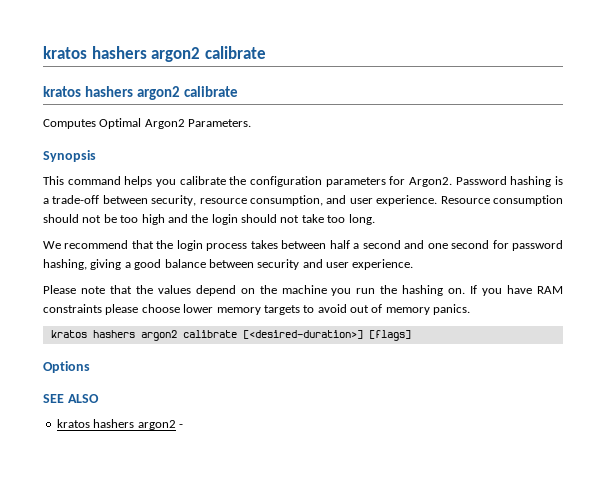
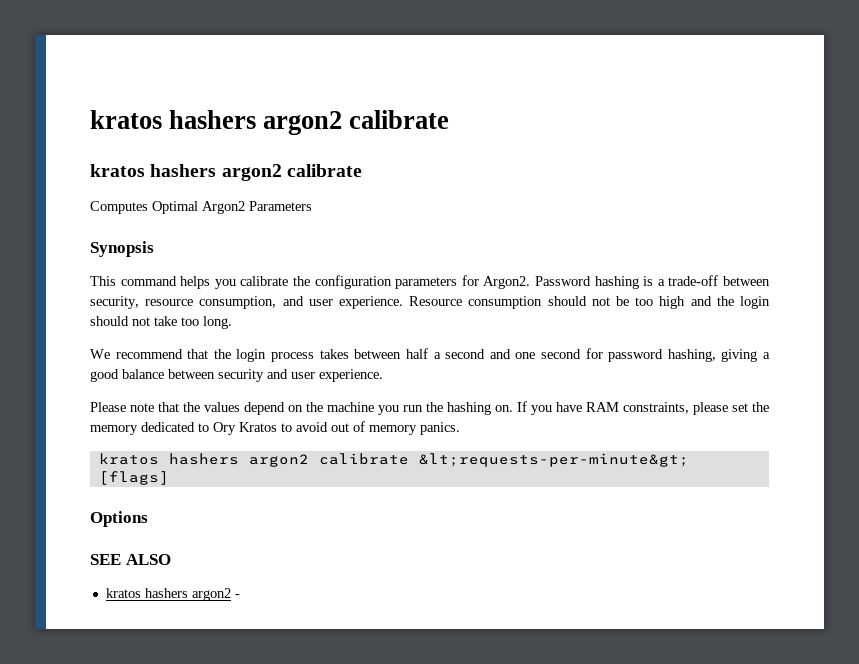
- Computes Optimal Argon2 Parameters.
+ Computes Optimal Argon2 Parameters
- If you have RAM constraints please choose lower memory targets to avoid out of memory panics.
+ If you have RAM constraints, please set the memory dedicated to Ory Kratos to avoid out of memory panics.
- kratos hashers argon2 calibrate [<desired-duration>] [flags]
+ kratos hashers argon2 calibrate &lt;requests-per-minute&gt; [flags]

